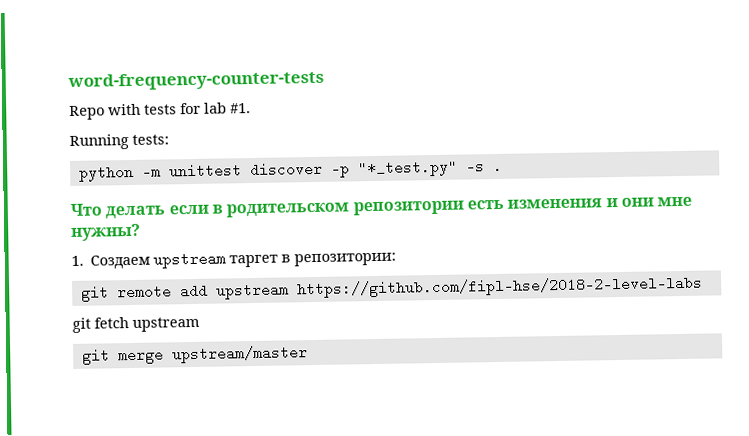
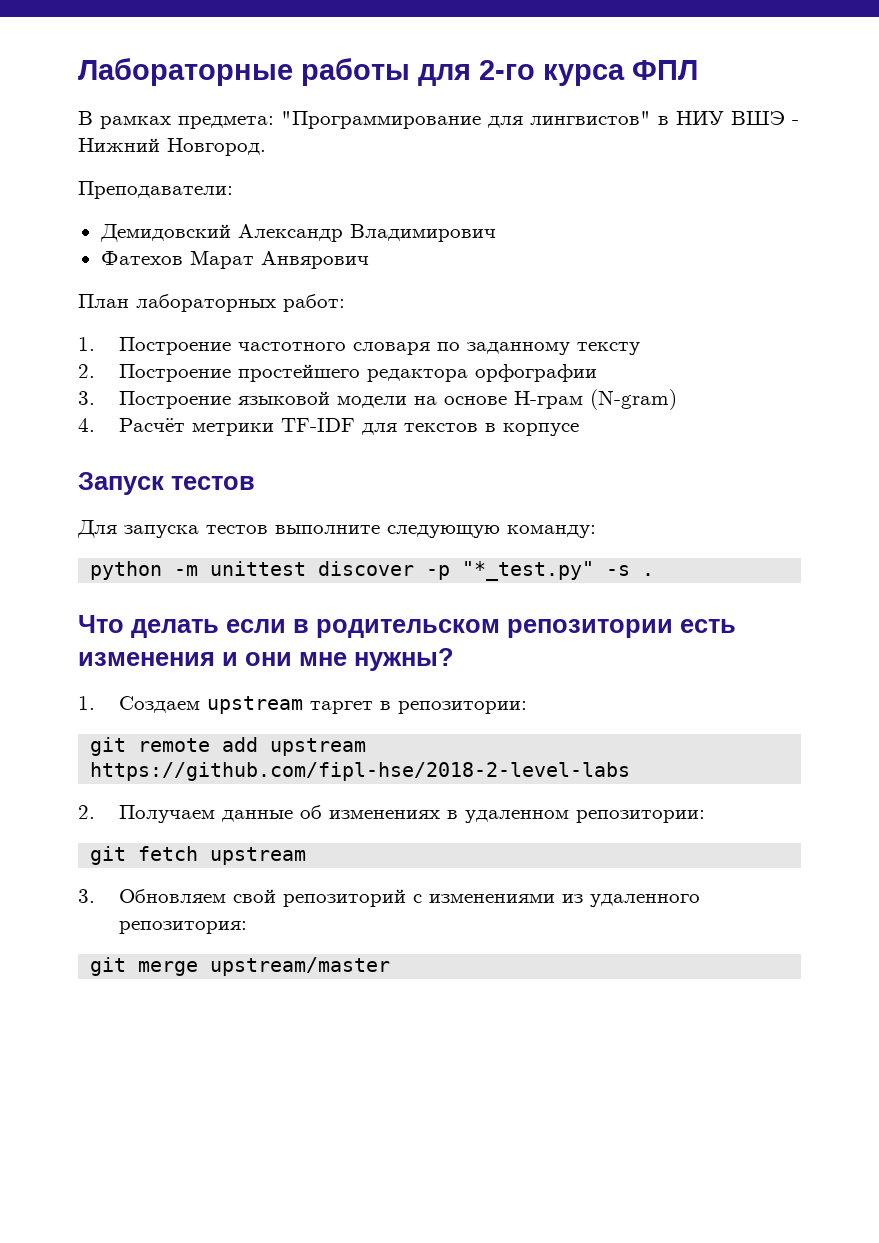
- word-frequency-counter-tests
- Repo with tests for lab #1.
- Running tests:
+ Лабораторные работы для 2-го курса ФПЛ
+ В рамках предмета: "Программирование для лингвистов" в НИУ ВШЭ - Нижний Новгород.
+ Преподаватели:
+ Демидовский Александр Владимирович
+ Фатехов Марат Анвярович
+ План лабораторных работ:
+ 1. Построение частотного словаря по заданному тексту
+ 2. Построение простейшего редактора орфографии
+ 3. Построение языковой модели на основе Н-грам (N-gram)
+ 4. Расчёт метрики TF-IDF для текстов в корпусе
+ Запуск тестов
+ Для запуска тестов выполните следующую команду:
+ 2. Получаем данные об изменениях в удаленном репозитории:
  git fetch upstream
+ 3. Обновляем свой репозиторий с изменениями из удаленного репозитория:

